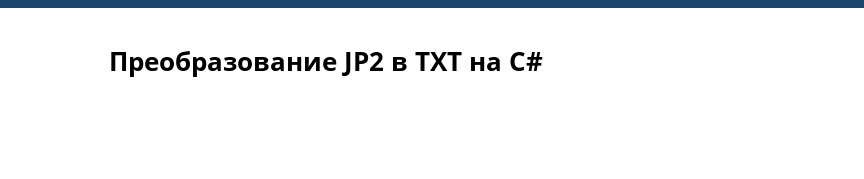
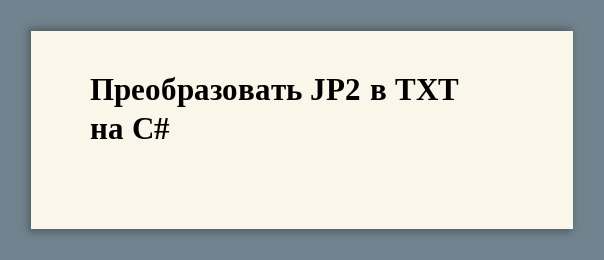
- Преобразование JP2 в TXT на C#
+ Преобразовать JP2 в TXT на C#

